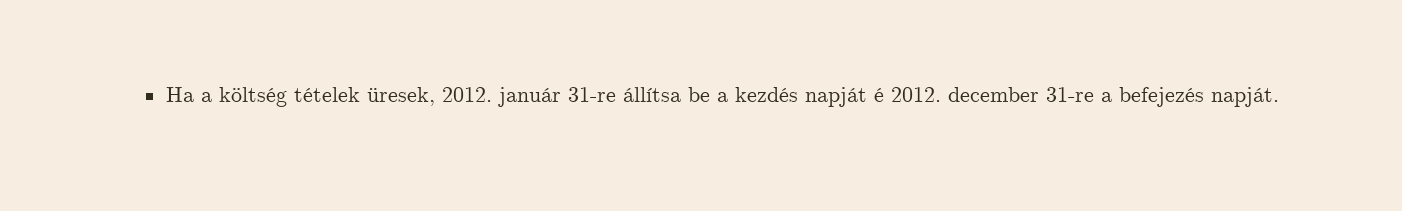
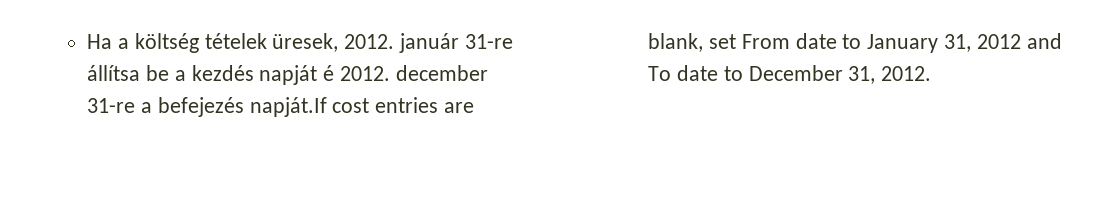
- Ha a költség tételek üresek, 2012. január 31-re állítsa be a kezdés napját é 2012. december 31-re a befejezés napját.
+ Ha a költség tételek üresek, 2012. január 31-re állítsa be a kezdés napját é 2012. december 31-re a befejezés napját.If cost entries are blank, set From date to January 31, 2012 and To date to December 31, 2012.

